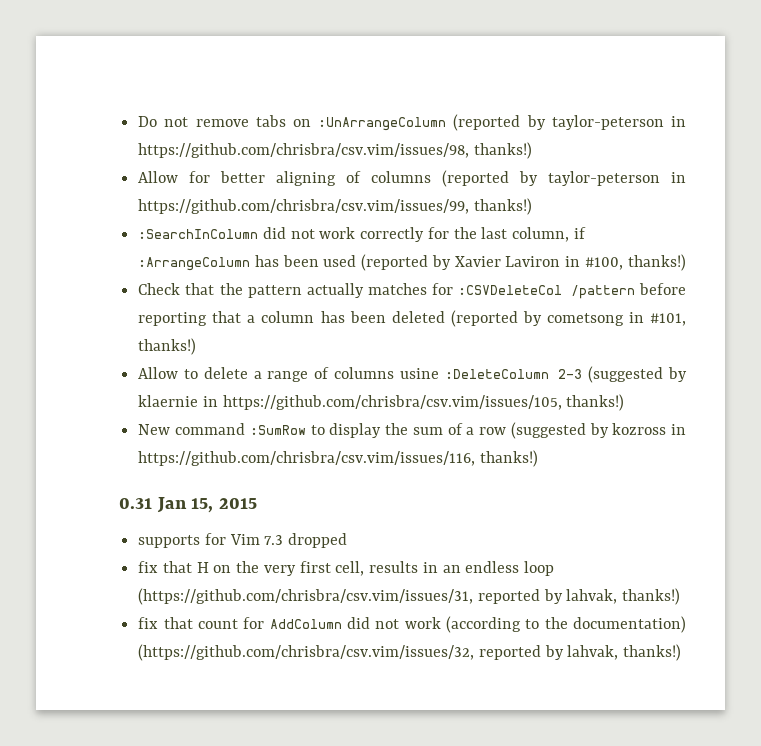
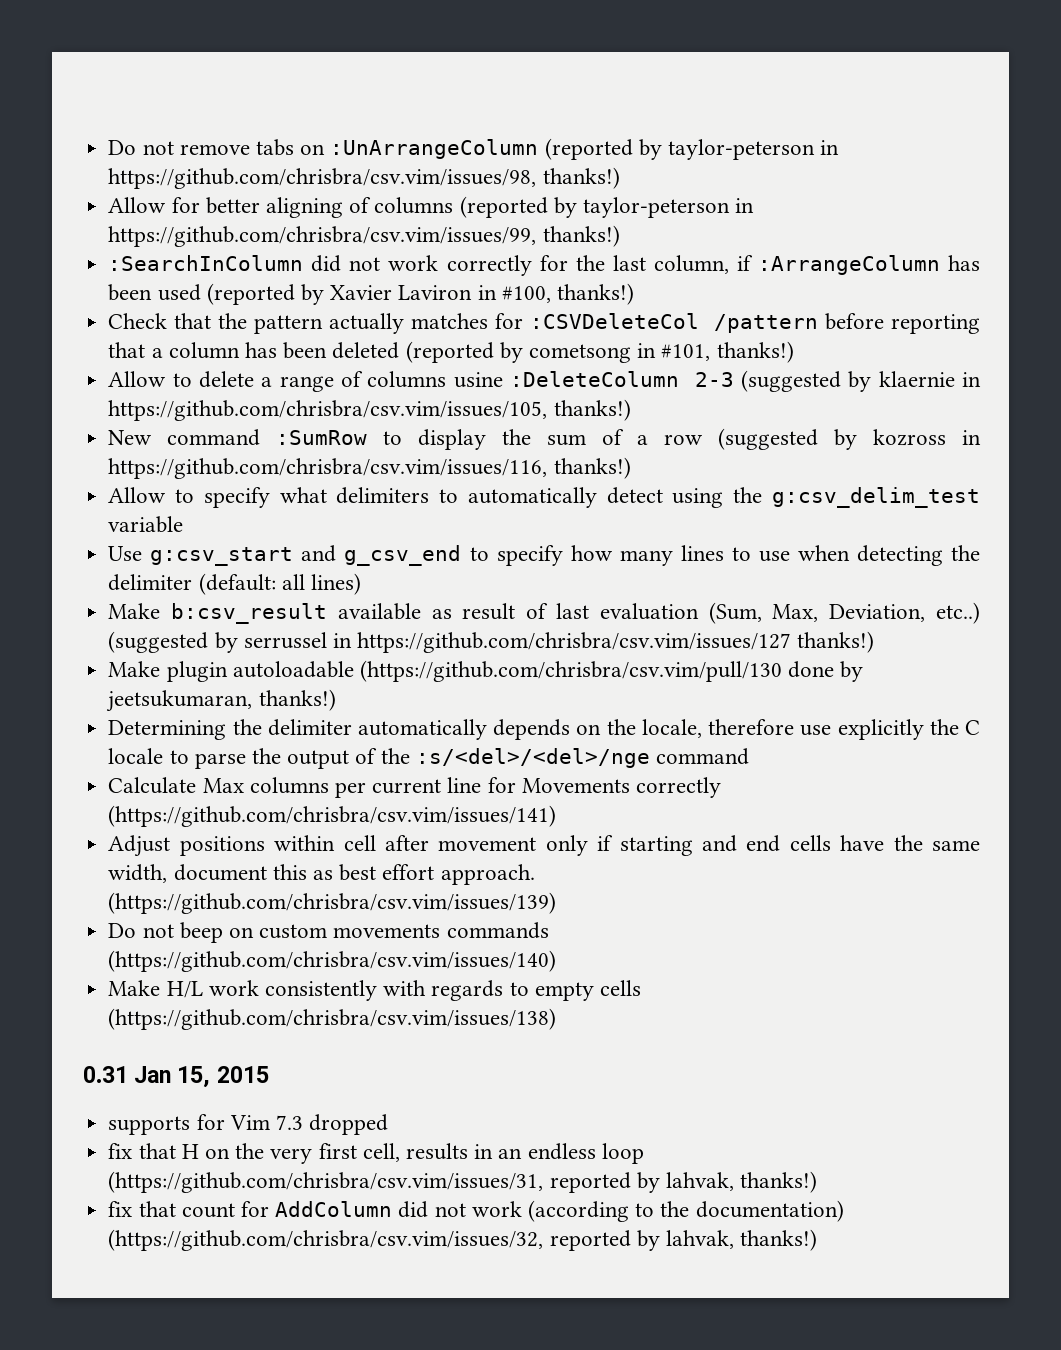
+ Allow to specify what delimiters to automatically detect using the g:csv_delim_test variable
+ Use g:csv_start and g_csv_end to specify how many lines to use when detecting the delimiter (default: all lines)
+ Make b:csv_result available as result of last evaluation (Sum, Max, Deviation, etc..) (suggested by serrussel in https://github.com/chrisbra/csv.vim/issues/127 thanks!)
+ Make plugin autoloadable (https://github.com/chrisbra/csv.vim/pull/130 done by jeetsukumaran, thanks!)
+ Determining the delimiter automatically depends on the locale, therefore use explicitly the C locale to parse the output of the :s/<del>/<del>/nge command
+ Calculate Max columns per current line for Movements correctly (https://github.com/chrisbra/csv.vim/issues/141)
+ Adjust positions within cell after movement only if starting and end cells have the same width, document this as best effort approach. (https://github.com/chrisbra/csv.vim/issues/139)
+ Do not beep on custom movements commands (https://github.com/chrisbra/csv.vim/issues/140)
+ Make H/L work consistently with regards to empty cells (https://github.com/chrisbra/csv.vim/issues/138)

